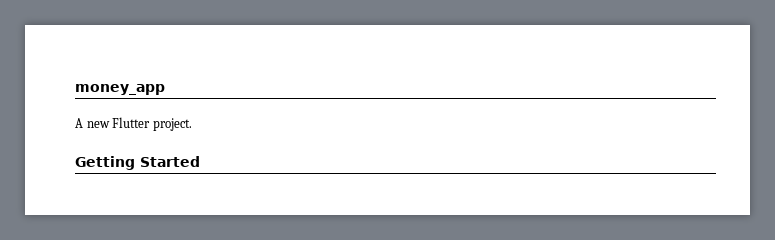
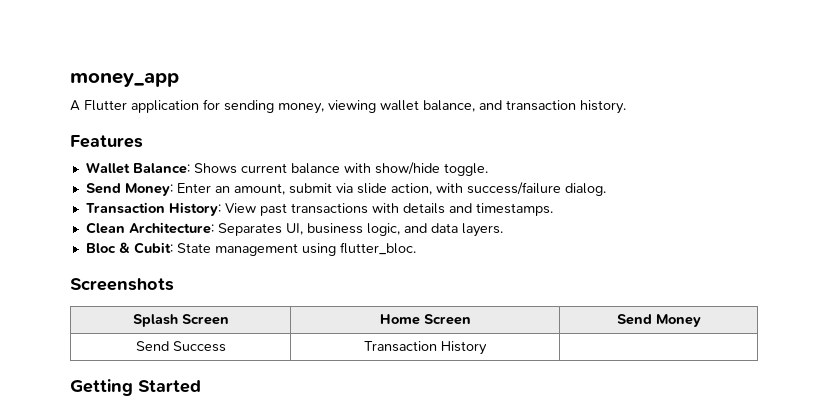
- A new Flutter project.
+ A Flutter application for sending money, viewing wallet balance, and transaction history.
+ Features
+ Wallet Balance: Shows current balance with show/hide toggle.
+ Send Money: Enter an amount, submit via slide action, with success/failure dialog.
+ Transaction History: View past transactions with details and timestamps.
+ Clean Architecture: Separates UI, business logic, and data layers.
+ Bloc & Cubit: State management using flutter_bloc.
+ Screenshots
+ Splash Screen | Home Screen | Send Money
+ Send Success | Transaction History |

